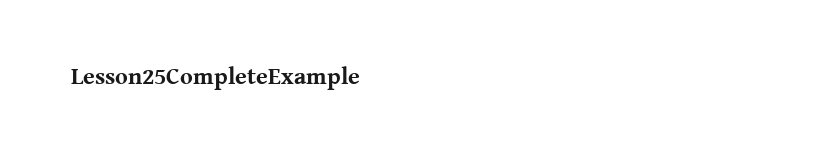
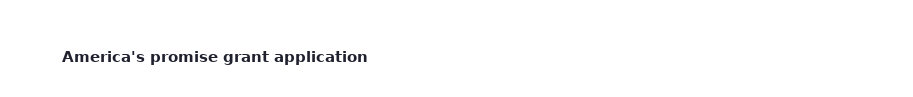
- Lesson25CompleteExample
+ America's promise grant application

